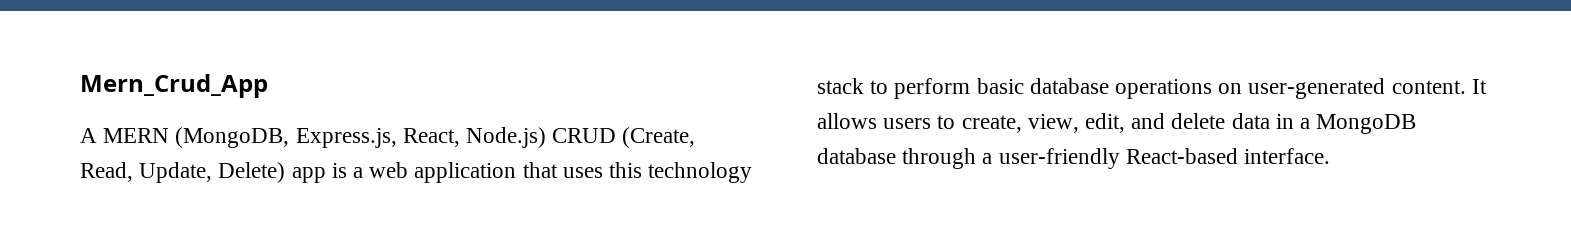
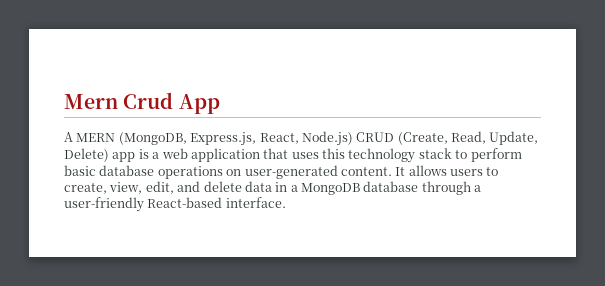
- Mern_Crud_App
+ Mern Crud App

